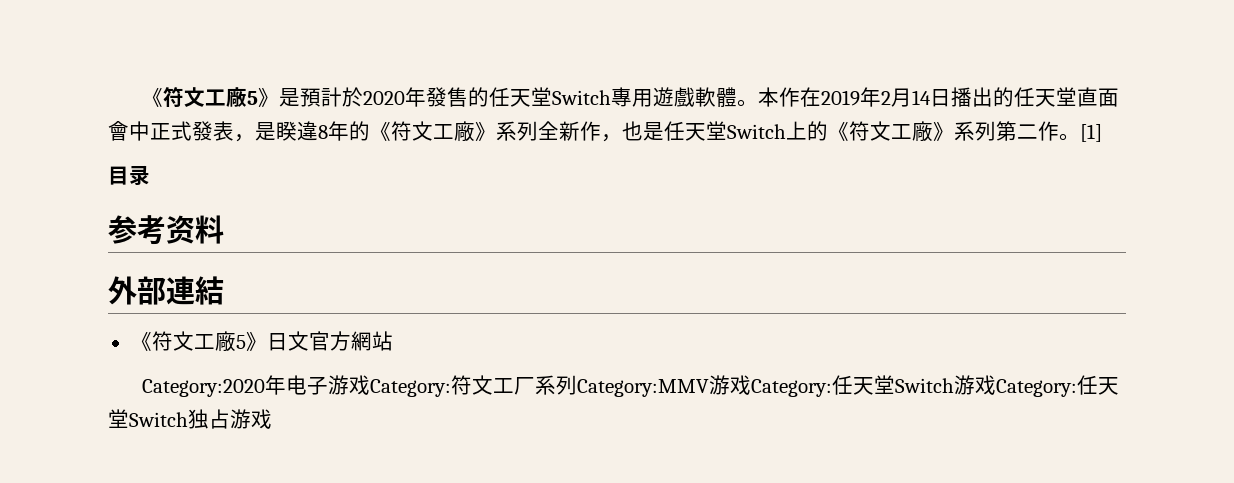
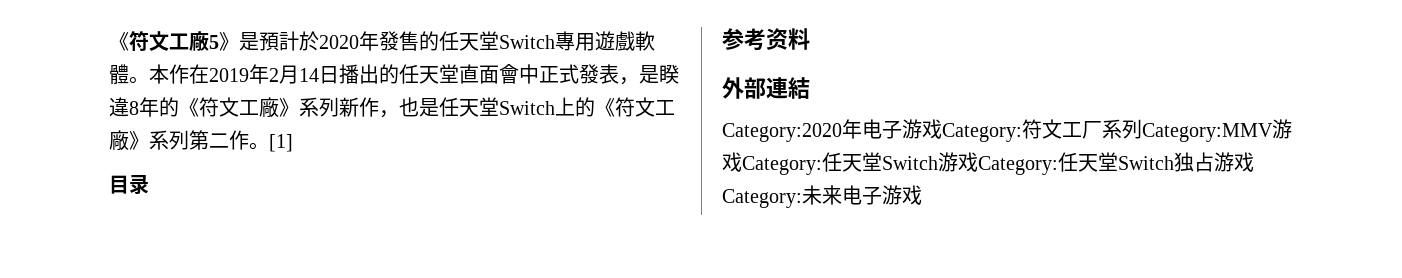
- 本作在2019年2月14日播出的任天堂直面會中正式發表，是睽違8年的《符文工廠》系列全新作，也是任天堂Switch上的《符文工廠》系列第二作。
+ 本作在2019年2月14日播出的任天堂直面會中正式發表，是睽違8年的《符文工廠》系列新作，也是任天堂Switch上的《符文工廠》系列第二作。
- 《符文工廠5》日文官方網站
- Category:2020年电子游戏Category:符文工厂系列Category:MMV游戏Category:任天堂Switch游戏Category:任天堂Switch独占游戏
+ Category:2020年电子游戏Category:符文工厂系列Category:MMV游戏Category:任天堂Switch游戏Category:任天堂Switch独占游戏Category:未来电子游戏

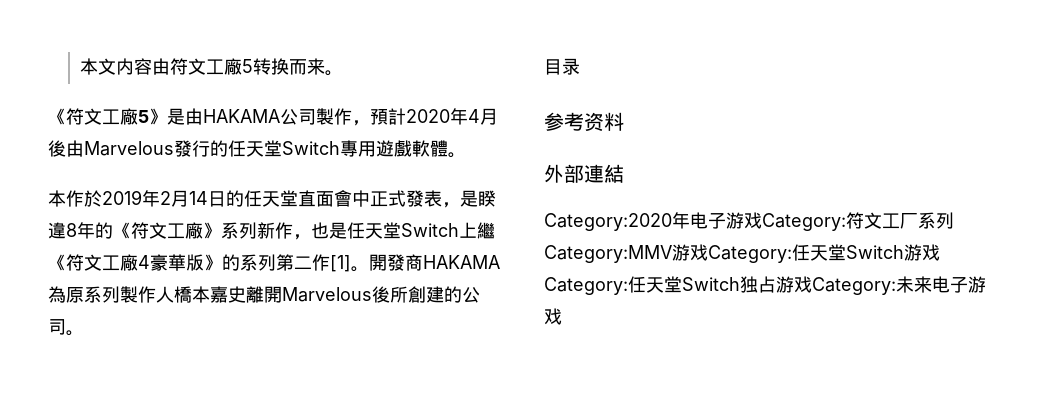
+ 本文内容由符文工廠5转换而来。
- 《符文工廠5》是預計於2020年發售的任天堂Switch專用遊戲軟體。本作在2019年2月14日播出的任天堂直面會中正式發表，是睽違8年的《符文工廠》系列新作，也是任天堂Switch上的《符文工廠》系列第二作。[1]
+ 《符文工廠5》是由HAKAMA公司製作，預計2020年4月後由Marvelous發行的任天堂Switch專用遊戲軟體。
+ 本作於2019年2月14日的任天堂直面會中正式發表，是睽違8年的《符文工廠》系列新作，也是任天堂Switch上繼《符文工廠4豪華版》的系列第二作[1]。開發商HAKAMA為原系列製作人橋本嘉史離開Marvelous後所創建的公司。

